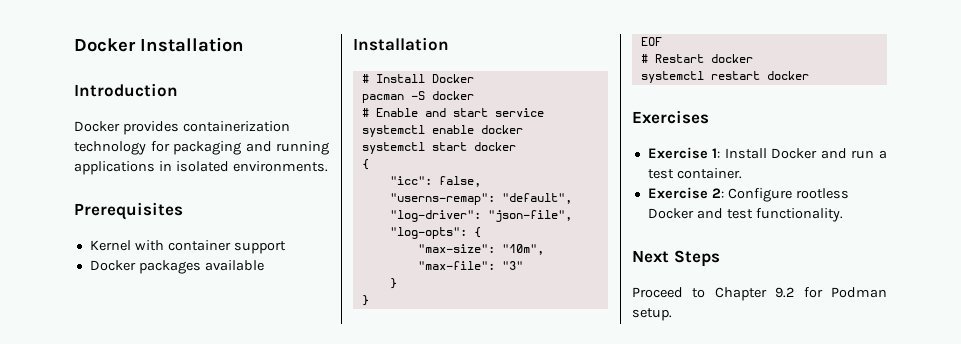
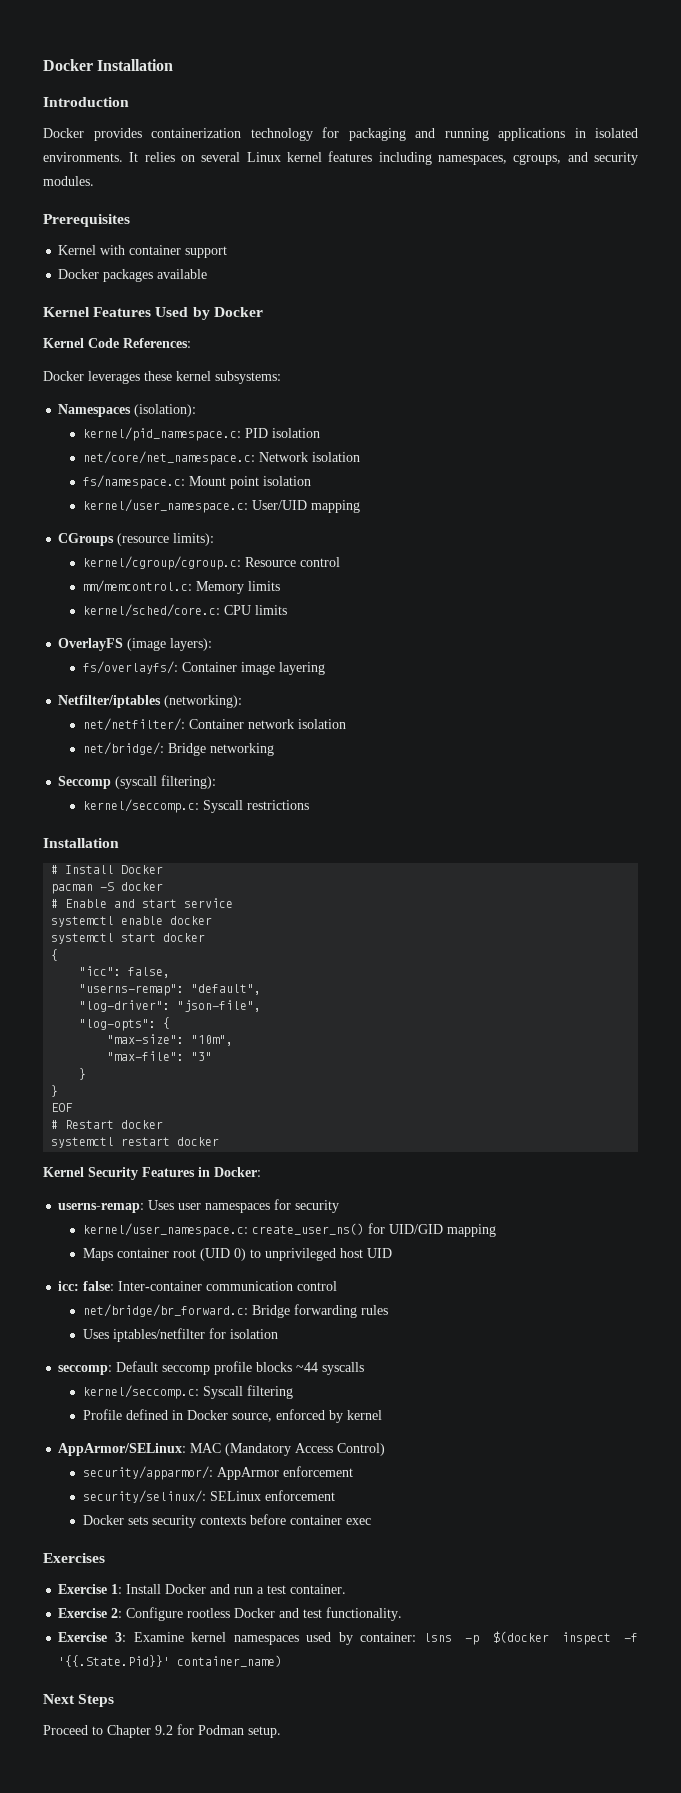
+ It relies on several Linux kernel features including namespaces, cgroups, and security modules.
+ Kernel Features Used by Docker
+ Kernel Code References:
+ Docker leverages these kernel subsystems:
+ Namespaces (isolation):
+ kernel/pid_namespace.c: PID isolation
+ net/core/net_namespace.c: Network isolation
+ fs/namespace.c: Mount point isolation
+ kernel/user_namespace.c: User/UID mapping
+ CGroups (resource limits):
+ kernel/cgroup/cgroup.c: Resource control
+ mm/memcontrol.c: Memory limits
+ kernel/sched/core.c: CPU limits
+ OverlayFS (image layers):
+ fs/overlayfs/: Container image layering
+ Netfilter/iptables (networking):
+ net/netfilter/: Container network isolation
+ net/bridge/: Bridge networking
+ Seccomp (syscall filtering):
+ kernel/seccomp.c: Syscall restrictions
+ Kernel Security Features in Docker:
+ userns-remap: Uses user namespaces for security
+ kernel/user_namespace.c: create_user_ns() for UID/GID mapping
+ Maps container root (UID 0) to unprivileged host UID
+ icc: false: Inter-container communication control
+ net/bridge/br_forward.c: Bridge forwarding rules
+ Uses iptables/netfilter for isolation
+ seccomp: Default seccomp profile blocks ~44 syscalls
+ kernel/seccomp.c: Syscall filtering
+ Profile defined in Docker source, enforced by kernel
+ AppArmor/SELinux: MAC (Mandatory Access Control)
+ security/apparmor/: AppArmor enforcement
+ security/selinux/: SELinux enforcement
+ Docker sets security contexts before container exec
+ Exercise 3: Examine kernel namespaces used by container: lsns -p $(docker inspect -f '{{.State.Pid}}' container_name)

